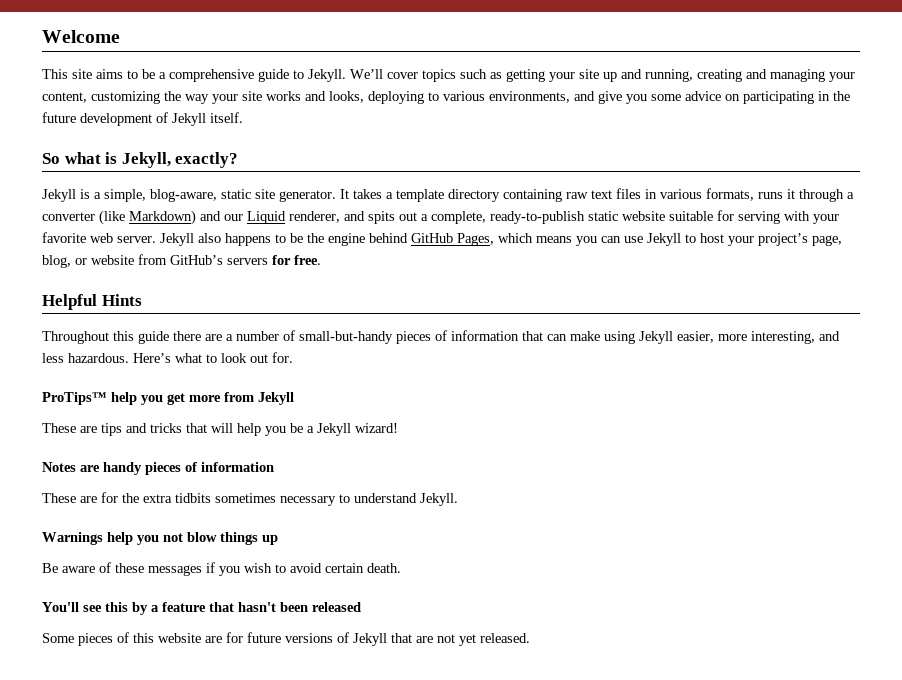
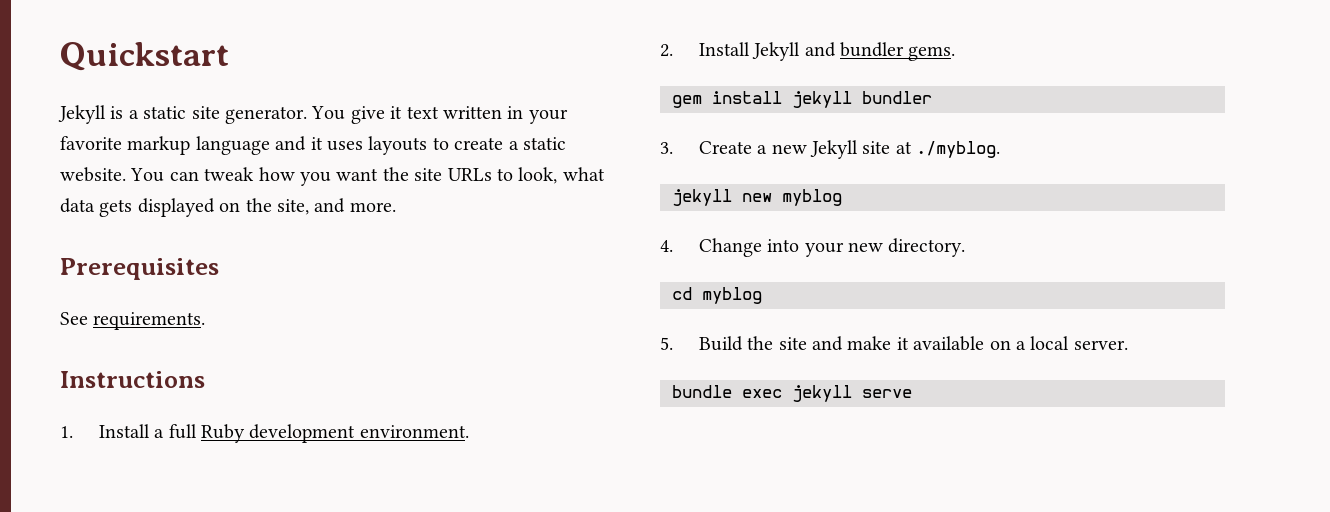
- Welcome
- This site aims to be a comprehensive guide to Jekyll. We’ll cover topics such as getting your site up and running, creating and managing your content, customizing the way your site works and looks, deploying to various environments, and give you some advice on participating in the future development of Jekyll itself.
- So what is Jekyll, exactly?
+ Quickstart
- Jekyll is a simple, blog-aware, static site generator.
+ Jekyll is a static site generator.
- It takes a template directory containing raw text files in various formats, runs it through a converter (like Markdown) and our Liquid renderer, and spits out a complete, ready-to-publish static website suitable for serving with your favorite web server. Jekyll also happens to be the engine behind GitHub Pages, which means you can use Jekyll to host your project’s page, blog, or website from GitHub’s servers for free.
- Helpful Hints
- Throughout this guide there are a number of small-but-handy pieces of information that can make using Jekyll easier, more interesting, and less hazardous. Here’s what to look out for.
- ProTips™ help you get more from Jekyll
- These are tips and tricks that will help you be a Jekyll wizard!
- Notes are handy pieces of information
- These are for the extra tidbits sometimes necessary to understand Jekyll.
- Warnings help you not blow things up
- Be aware of these messages if you wish to avoid certain death.
- You'll see this by a feature that hasn't been released
- Some pieces of this website are for future versions of Jekyll that are not yet released.
+ You give it text written in your favorite markup language and it uses layouts to create a static website. You can tweak how you want the site URLs to look, what data gets displayed on the site, and more.
+ Prerequisites
+ See requirements.
+ Instructions
+ 1. Install a full Ruby development environment.
+ 2. Install Jekyll and bundler gems.
+ gem install jekyll bundler
+ 3. Create a new Jekyll site at ./myblog.
+ jekyll new myblog
+ 4. Change into your new directory.
+ cd myblog
+ 5. Build the site and make it available on a local server.
+ bundle exec jekyll serve

